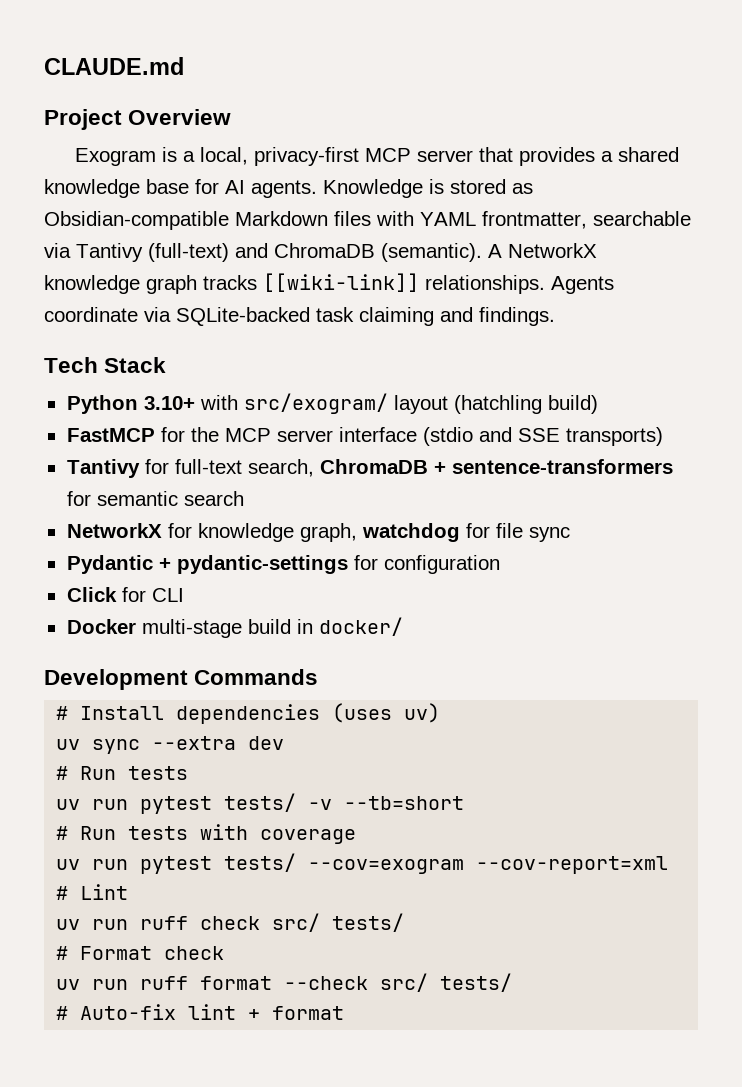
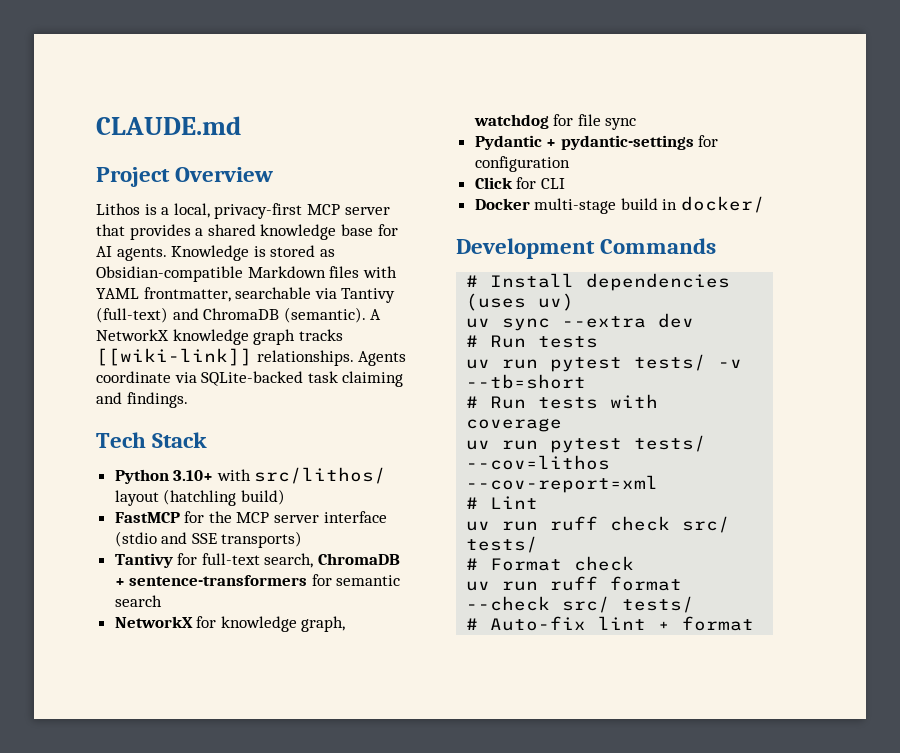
- Exogram is a local, privacy-first MCP server that provides a shared knowledge base for AI agents.
+ Lithos is a local, privacy-first MCP server that provides a shared knowledge base for AI agents.
- Python 3.10+ with src/exogram/ layout (hatchling build)
+ Python 3.10+ with src/lithos/ layout (hatchling build)
- uv run pytest tests/ --cov=exogram --cov-report=xml
+ uv run pytest tests/ --cov=lithos --cov-report=xml

